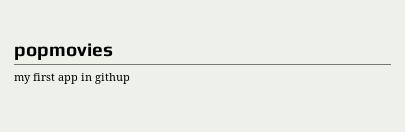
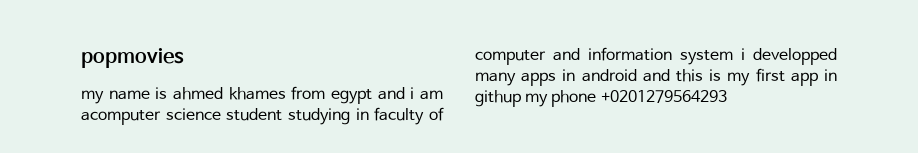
- my first app in githup
+ my name is ahmed khames from egypt and i am acomputer science student studying in faculty of computer and information system i developped many apps in android and this is my first app in githup my phone +0201279564293

